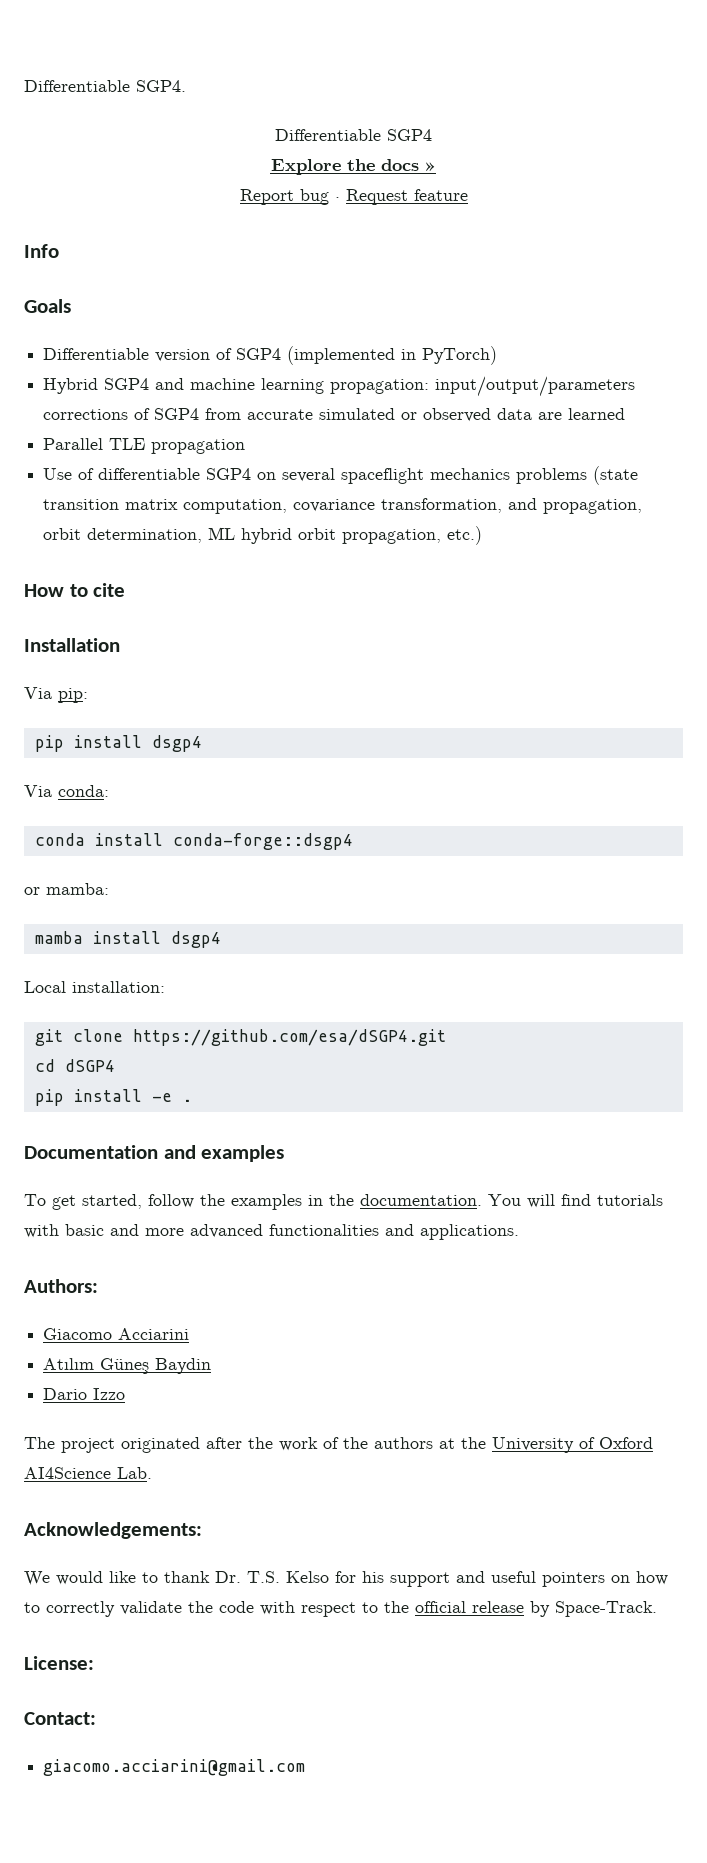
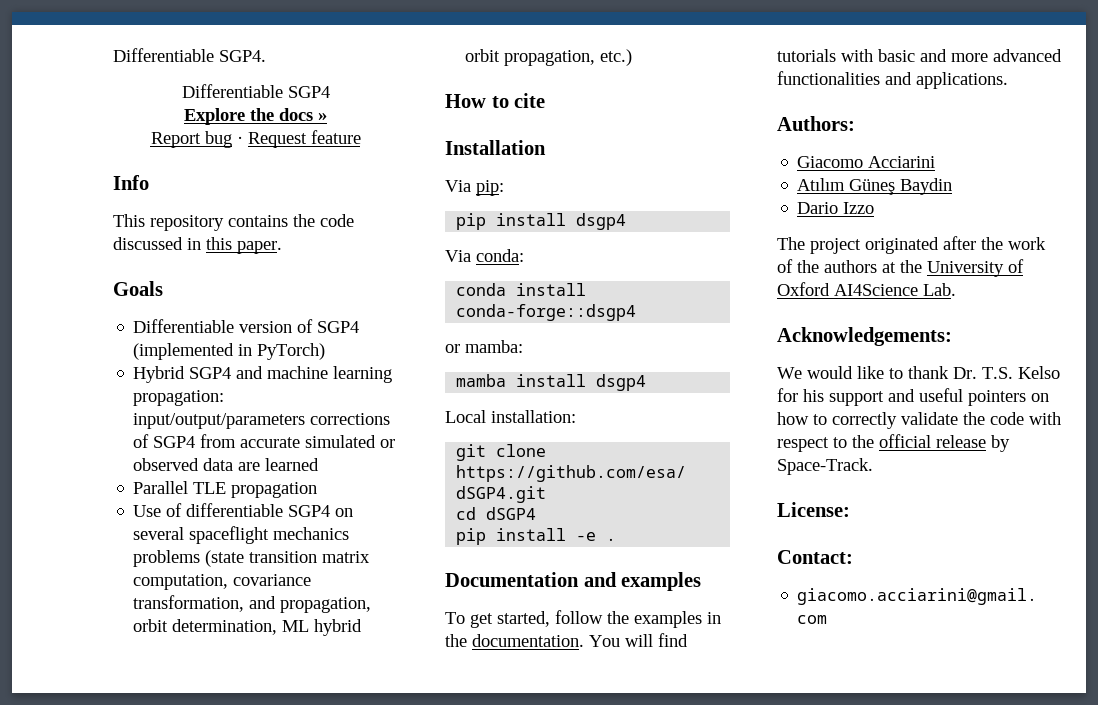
+ This repository contains the code discussed in this paper.

